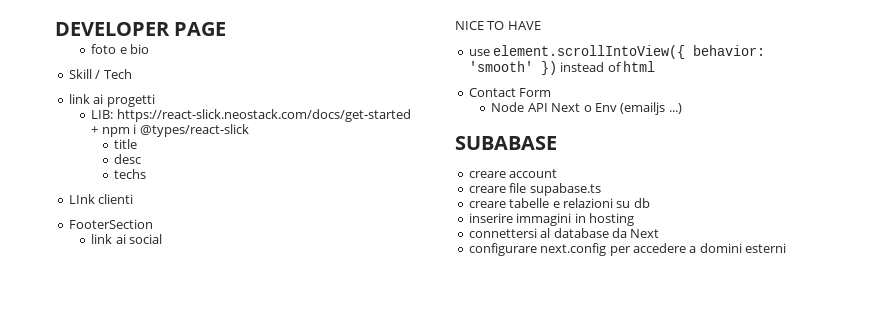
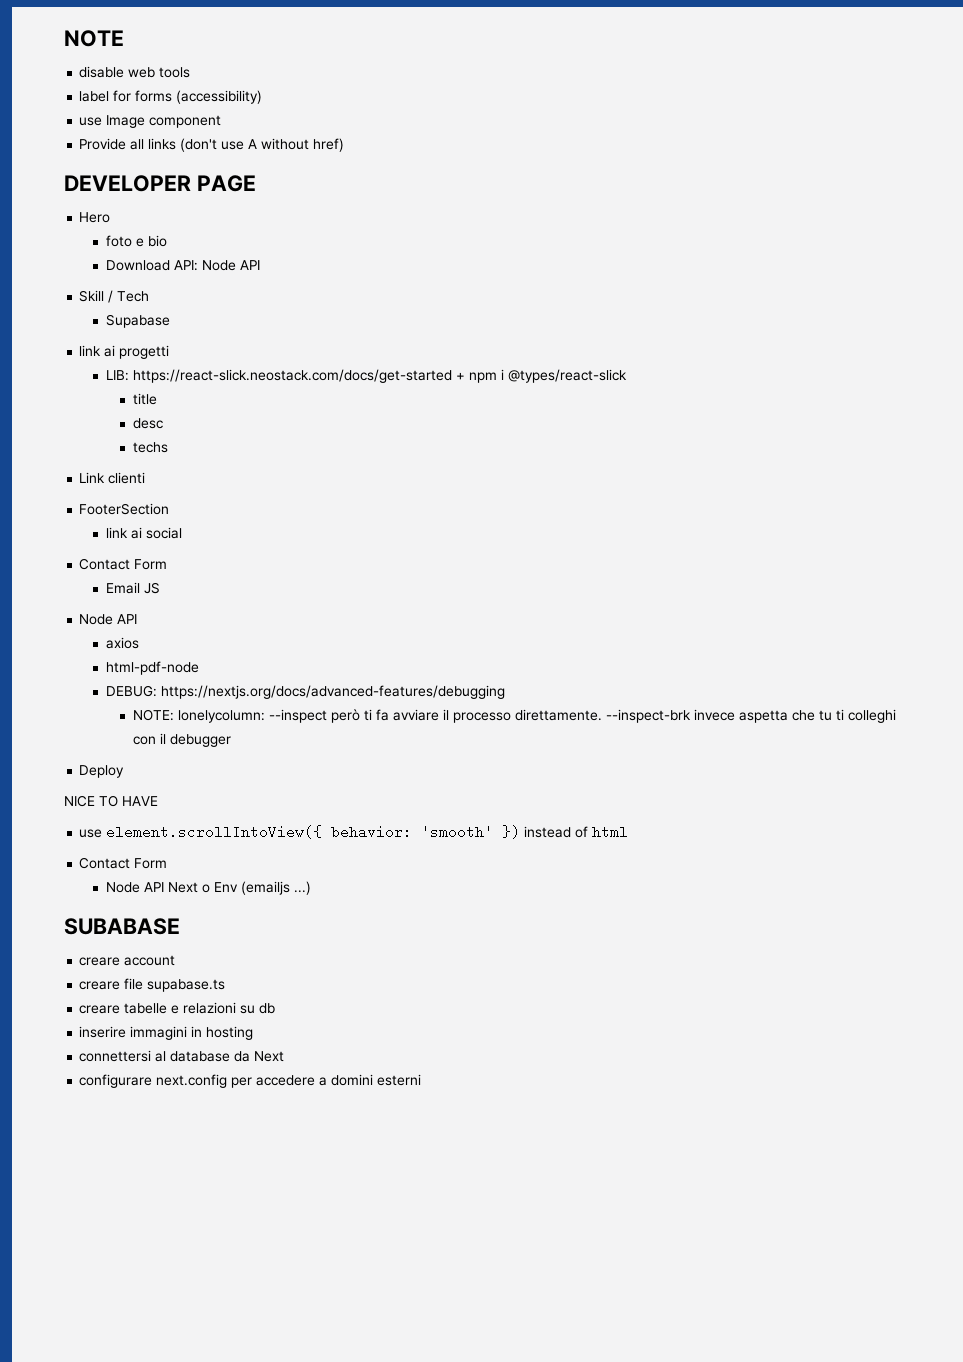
+ NOTE
+ disable web tools
+ label for forms (accessibility)
+ use Image component
+ Provide all links (don't use A without href)
+ Hero
+ Download API: Node API
+ Supabase
- LInk clienti
+ Link clienti
  link ai social
+ Contact Form
+ Email JS
+ Node API
+ axios
+ html-pdf-node
+ DEBUG: https://nextjs.org/docs/advanced-features/debugging
+ NOTE: lonelycolumn: --inspect però ti fa avviare il processo direttamente. --inspect-brk invece aspetta che tu ti colleghi con il debugger
+ Deploy

